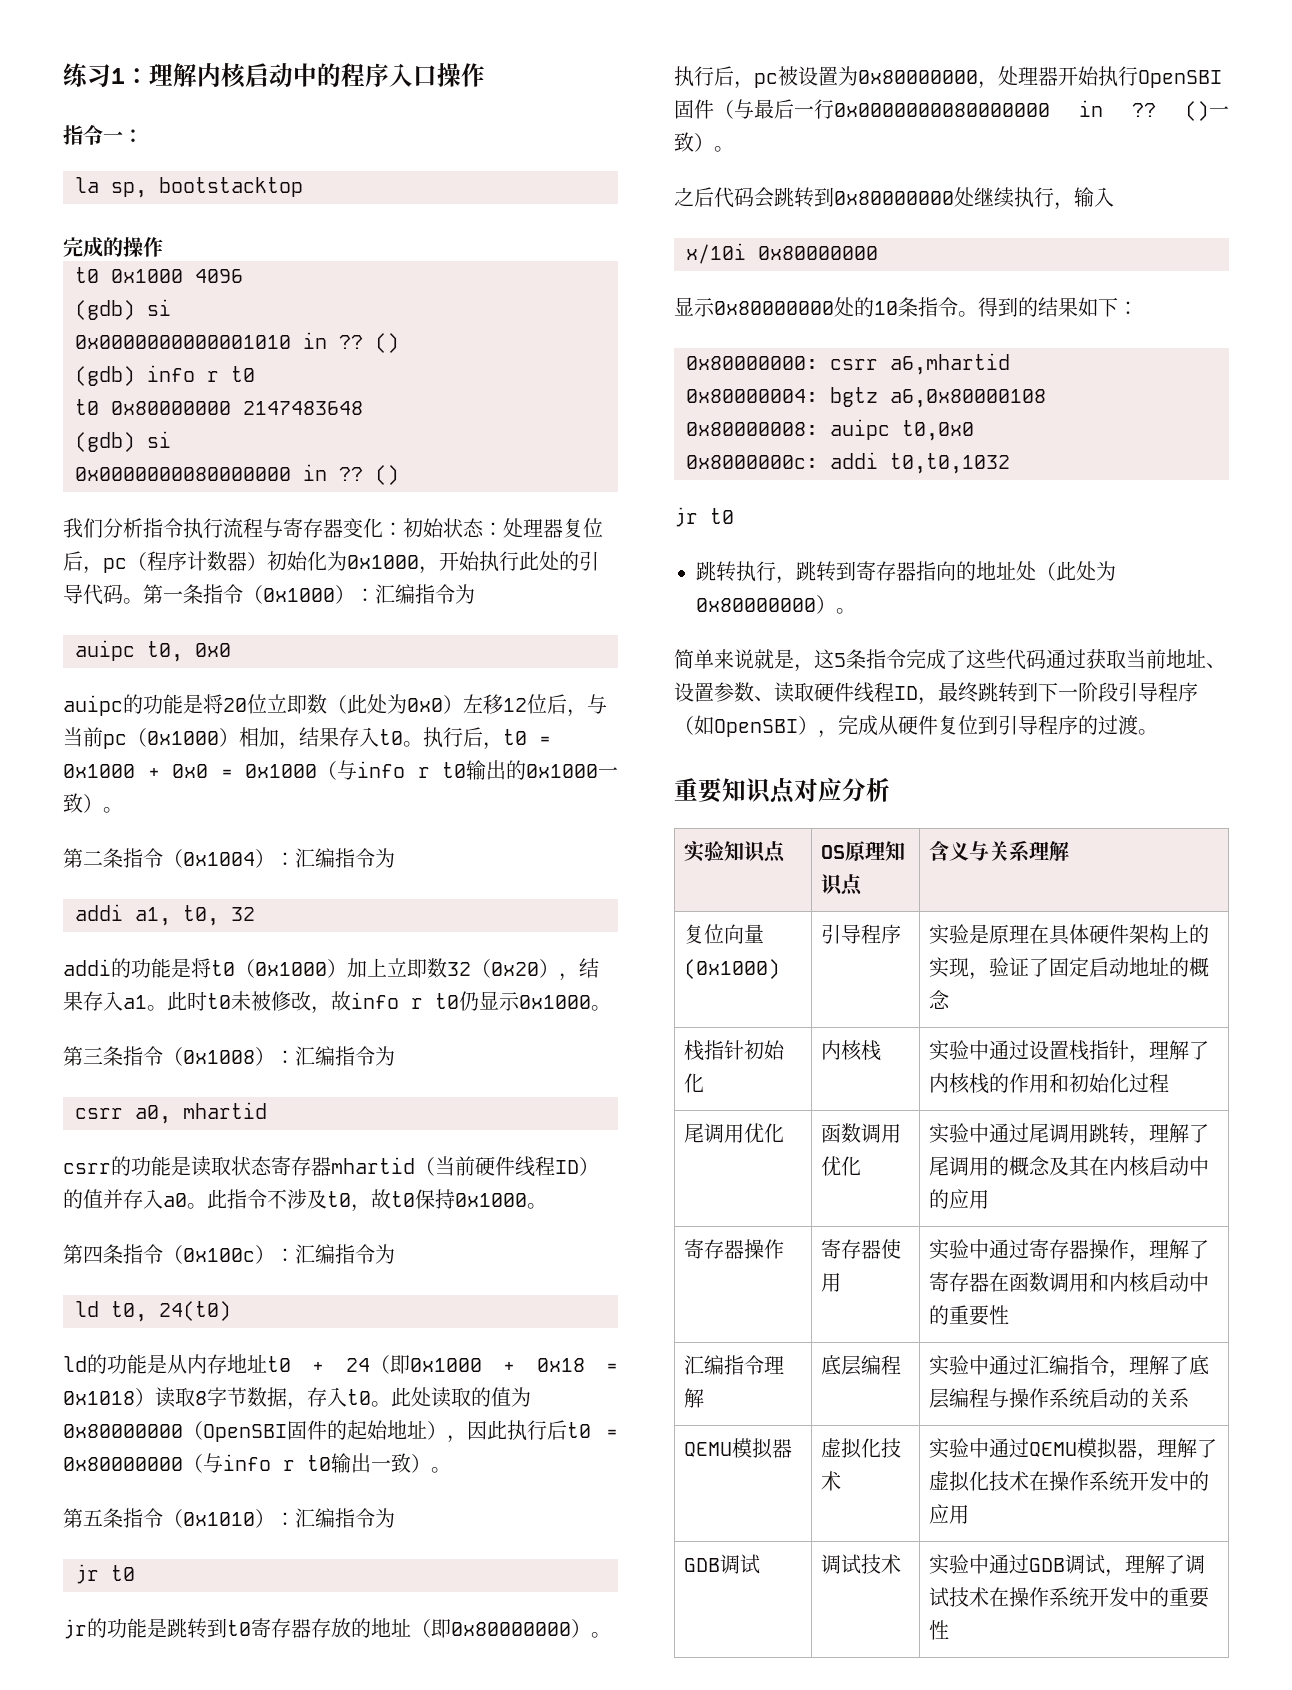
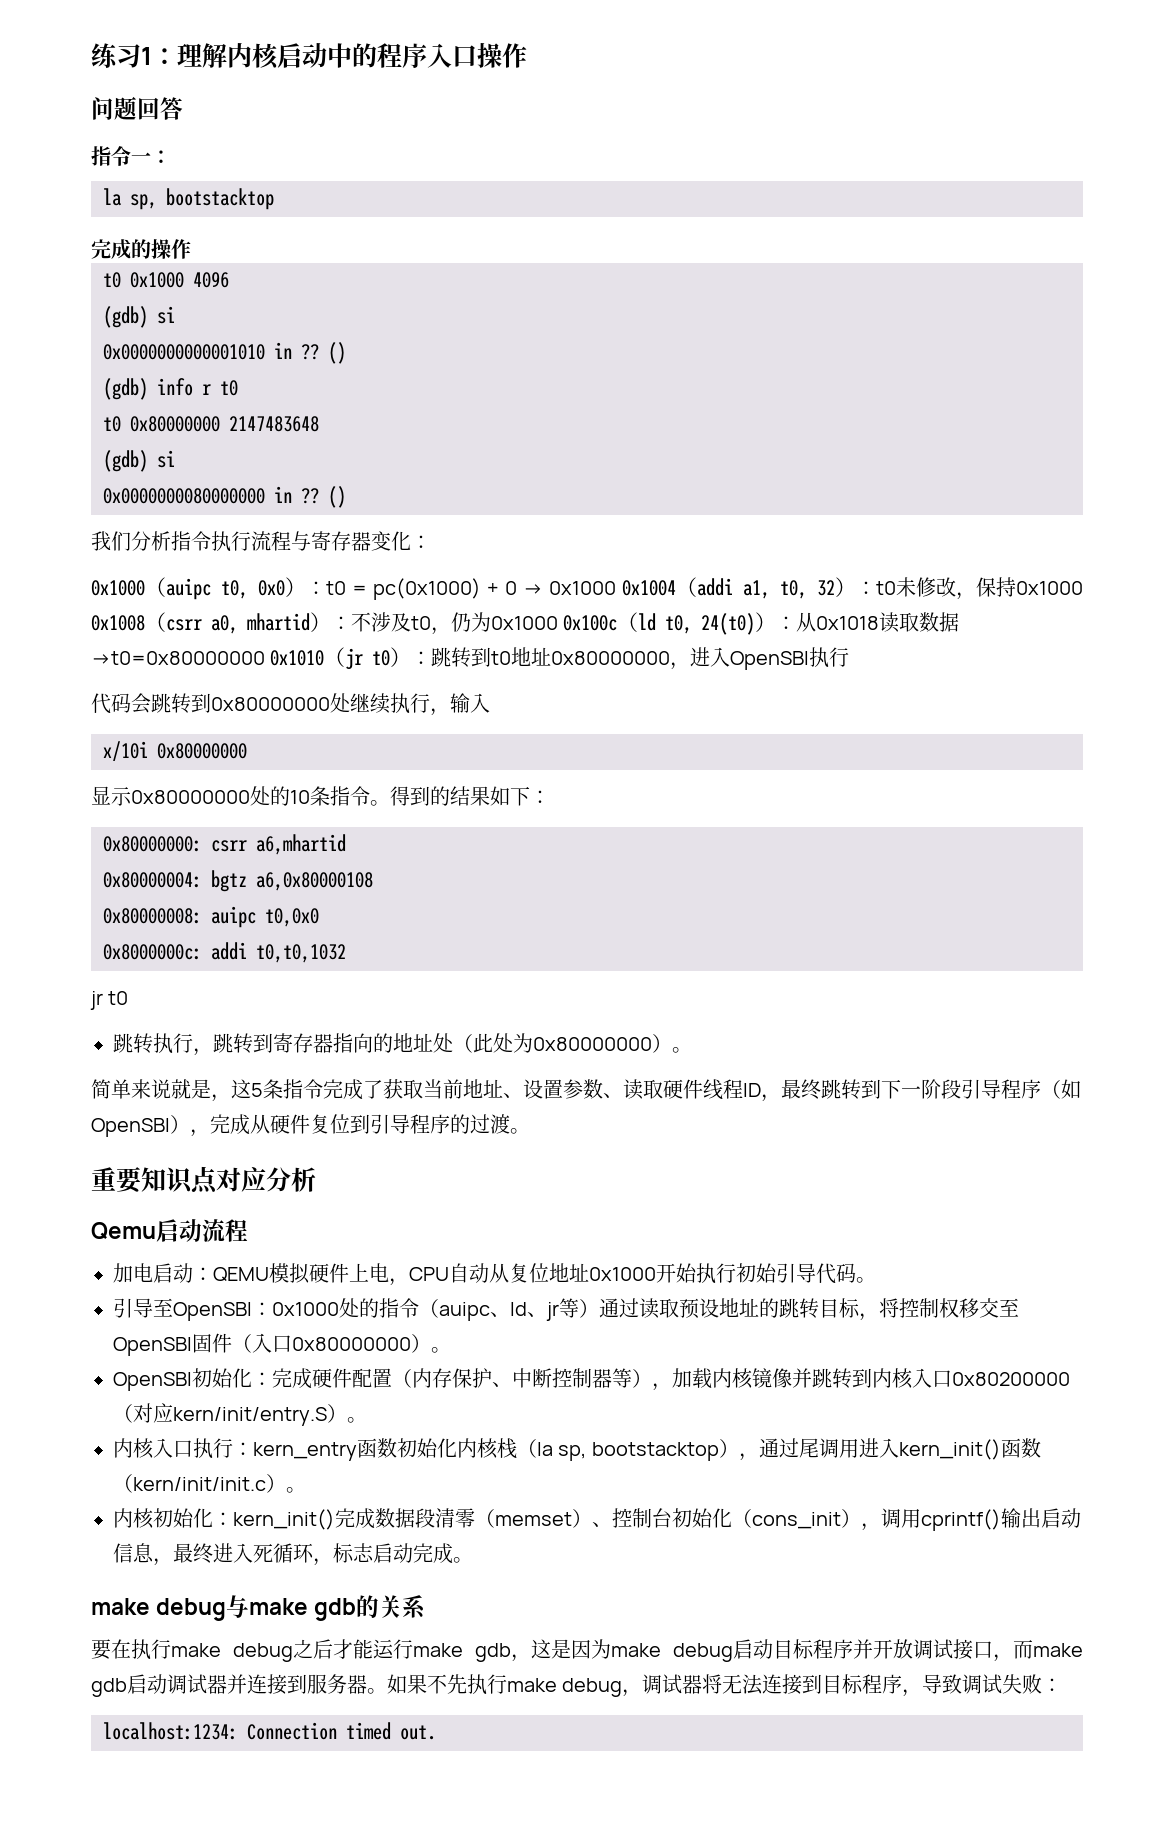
+ 问题回答
- 我们分析指令执行流程与寄存器变化：初始状态：处理器复位后，pc（程序计数器）初始化为0x1000，开始执行此处的引导代码。第一条指令（0x1000）：汇编指令为
- auipc t0, 0x0
- auipc的功能是将20位立即数（此处为0x0）左移12位后，与当前pc（0x1000）相加，结果存入t0。执行后，t0 = 0x1000 + 0x0 = 0x1000（与info r t0输出的0x1000一致）。
- 第二条指令（0x1004）：汇编指令为
- addi a1, t0, 32
- addi的功能是将t0（0x1000）加上立即数32（0x20），结果存入a1。此时t0未被修改，故info r t0仍显示0x1000。
- 第三条指令（0x1008）：汇编指令为
- csrr a0, mhartid
- csrr的功能是读取状态寄存器mhartid（当前硬件线程ID）的值并存入a0。此指令不涉及t0，故t0保持0x1000。
- 第四条指令（0x100c）：汇编指令为
- ld t0, 24(t0)
- ld的功能是从内存地址t0 + 24（即0x1000 + 0x18 = 0x1018）读取8字节数据，存入t0。此处读取的值为0x80000000（OpenSBI固件的起始地址），因此执行后t0 = 0x80000000（与info r t0输出一致）。
- 第五条指令（0x1010）：汇编指令为
- jr t0
- jr的功能是跳转到t0寄存器存放的地址（即0x80000000）。执行后，pc被设置为0x80000000，处理器开始执行OpenSBI固件（与最后一行0x0000000080000000 in ?? ()一致）。
- 之后代码会跳转到0x80000000处继续执行，输入
+ 我们分析指令执行流程与寄存器变化：
+ 0x1000（auipc t0, 0x0）：t0 = pc(0x1000) + 0 → 0x1000 0x1004（addi a1, t0, 32）：t0未修改，保持0x1000 0x1008（csrr a0, mhartid）：不涉及t0，仍为0x1000 0x100c（ld t0, 24(t0)）：从0x1018读取数据→t0=0x80000000 0x1010（jr t0）：跳转到t0地址0x80000000，进入OpenSBI执行
+ 代码会跳转到0x80000000处继续执行，输入
- 简单来说就是，这5条指令完成了这些代码通过获取当前地址、设置参数、读取硬件线程ID，最终跳转到下一阶段引导程序（如OpenSBI），完成从硬件复位到引导程序的过渡。
+ 简单来说就是，这5条指令完成了获取当前地址、设置参数、读取硬件线程ID，最终跳转到下一阶段引导程序（如OpenSBI），完成从硬件复位到引导程序的过渡。
- 实验知识点 | OS原理知识点 | 含义与关系理解
- 复位向量(0x1000) | 引导程序 | 实验是原理在具体硬件架构上的实现，验证了固定启动地址的概念
- 栈指针初始化 | 内核栈 | 实验中通过设置栈指针，理解了内核栈的作用和初始化过程
- 尾调用优化 | 函数调用优化 | 实验中通过尾调用跳转，理解了尾调用的概念及其在内核启动中的应用
- 寄存器操作 | 寄存器使用 | 实验中通过寄存器操作，理解了寄存器在函数调用和内核启动中的重要性
- 汇编指令理解 | 底层编程 | 实验中通过汇编指令，理解了底层编程与操作系统启动的关系
- QEMU模拟器 | 虚拟化技术 | 实验中通过QEMU模拟器，理解了虚拟化技术在操作系统开发中的应用
- GDB调试 | 调试技术 | 实验中通过GDB调试，理解了调试技术在操作系统开发中的重要性
+ Qemu启动流程
+ 加电启动：QEMU模拟硬件上电，CPU自动从复位地址0x1000开始执行初始引导代码。
+ 引导至OpenSBI：0x1000处的指令（auipc、ld、jr等）通过读取预设地址的跳转目标，将控制权移交至OpenSBI固件（入口0x80000000）。
+ OpenSBI初始化：完成硬件配置（内存保护、中断控制器等），加载内核镜像并跳转到内核入口0x80200000（对应kern/init/entry.S）。
+ 内核入口执行：kern_entry函数初始化内核栈（la sp, bootstacktop），通过尾调用进入kern_init()函数（kern/init/init.c）。
+ 内核初始化：kern_init()完成数据段清零（memset）、控制台初始化（cons_init），调用cprintf()输出启动信息，最终进入死循环，标志启动完成。
+ make debug与make gdb的关系
+ 要在执行make debug之后才能运行make gdb，这是因为make debug启动目标程序并开放调试接口，而make gdb启动调试器并连接到服务器。如果不先执行make debug，调试器将无法连接到目标程序，导致调试失败：
+ localhost:1234: Connection timed out.

